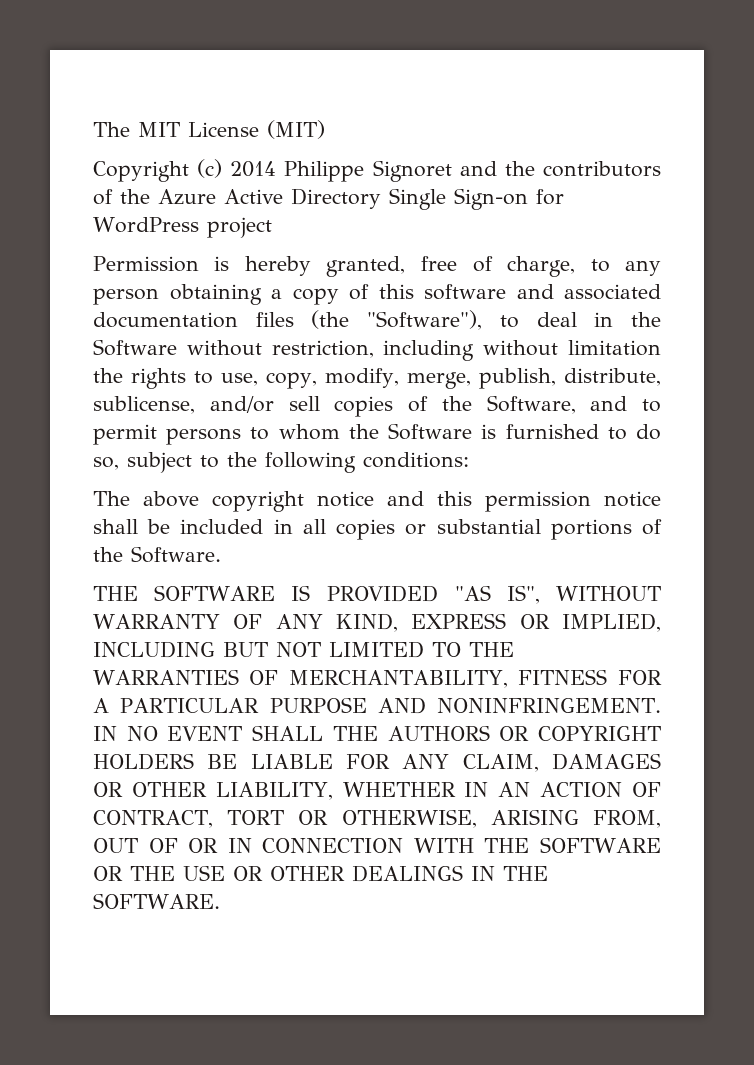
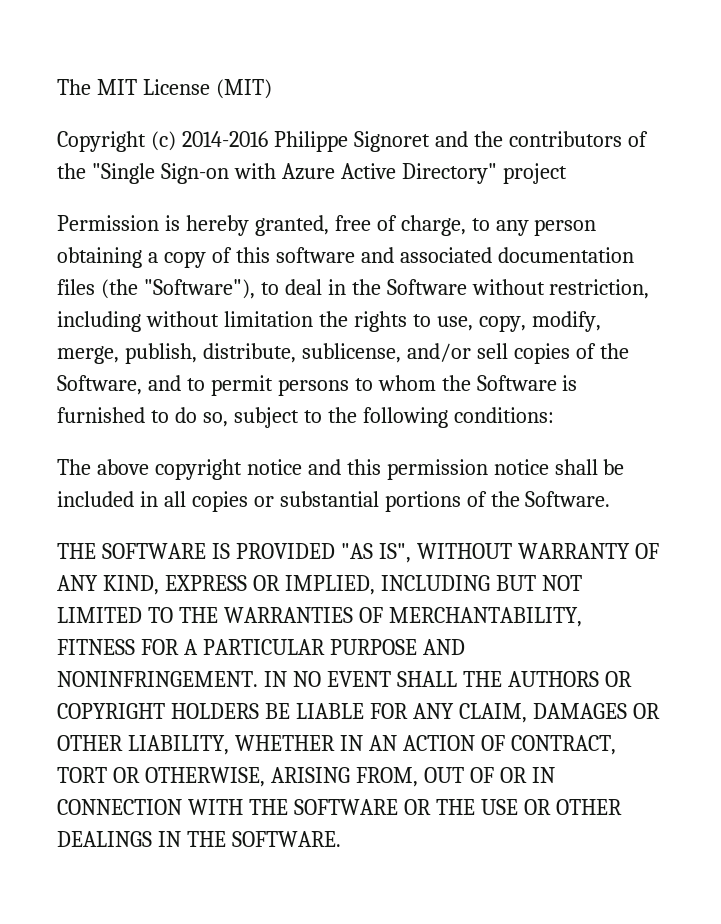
- Copyright (c) 2014 Philippe Signoret and the contributors of the Azure Active Directory Single Sign-on for WordPress project
+ Copyright (c) 2014-2016 Philippe Signoret and the contributors of the "Single Sign-on with Azure Active Directory" project

